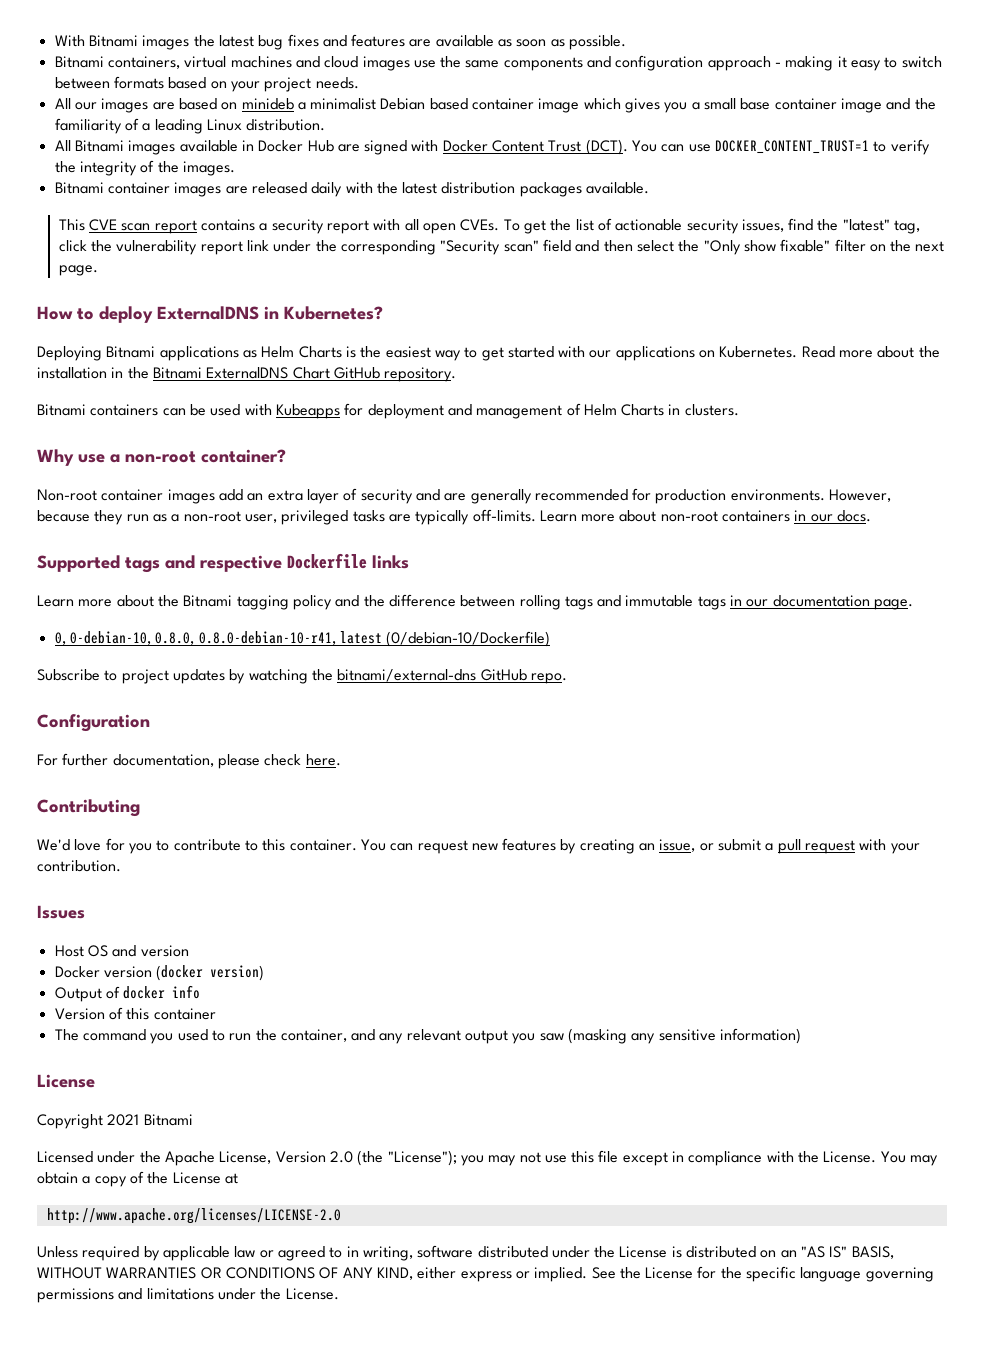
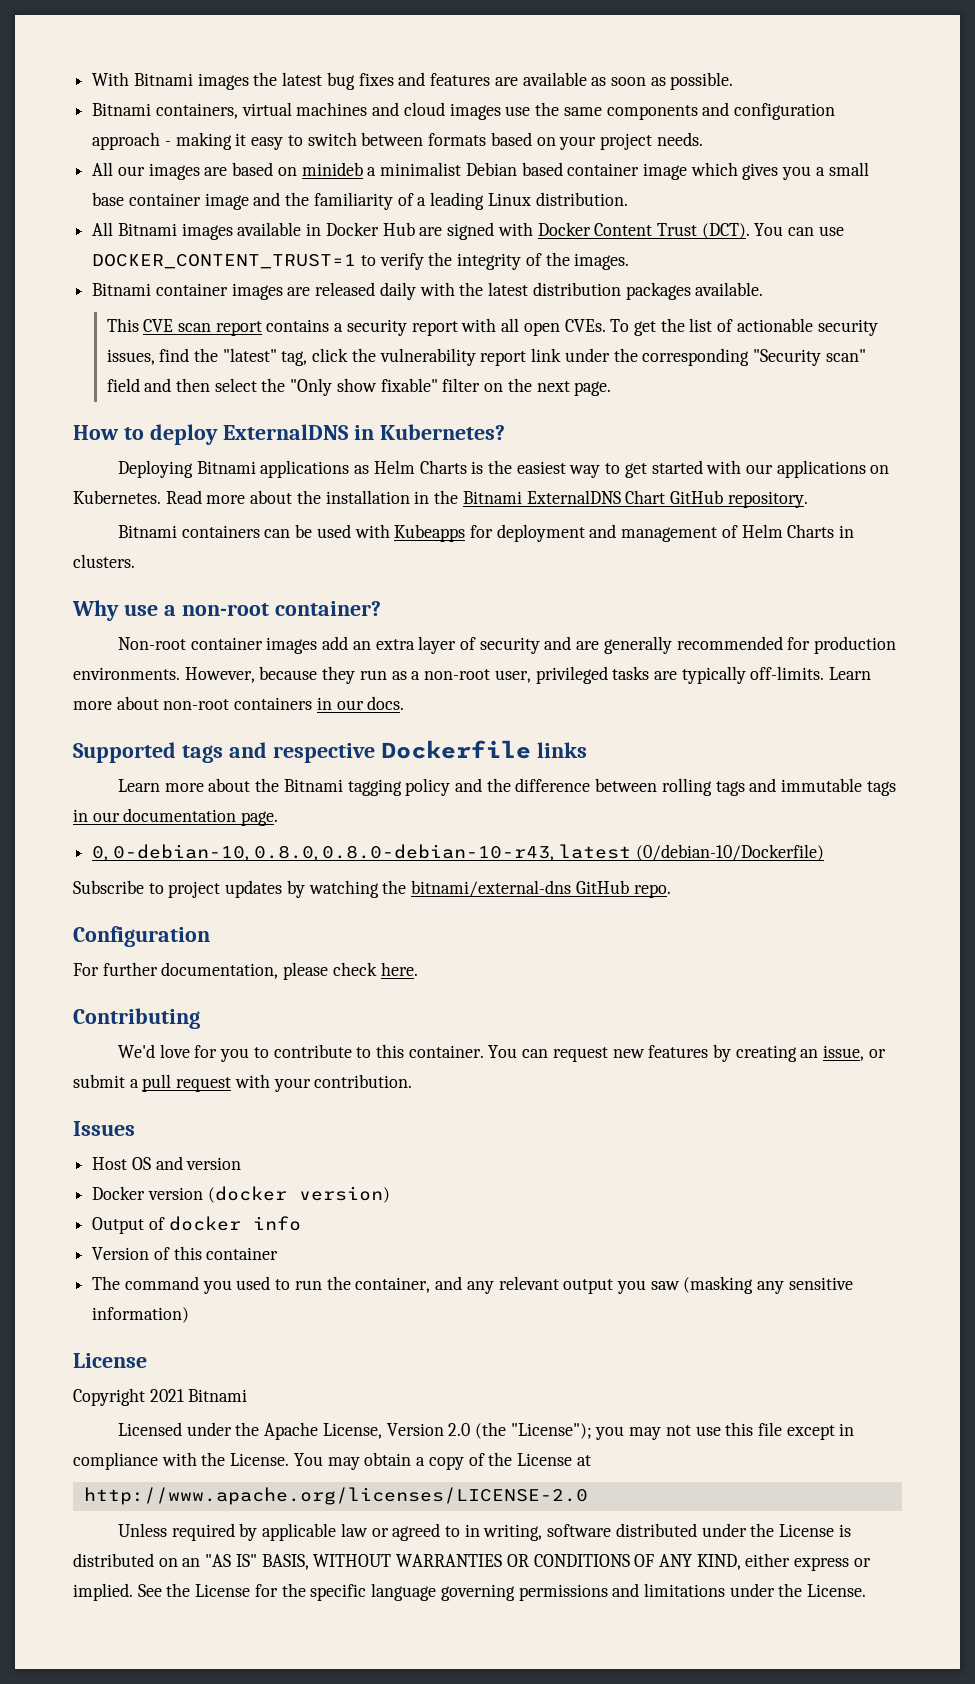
- 0, 0-debian-10, 0.8.0, 0.8.0-debian-10-r41, latest (0/debian-10/Dockerfile)
+ 0, 0-debian-10, 0.8.0, 0.8.0-debian-10-r43, latest (0/debian-10/Dockerfile)

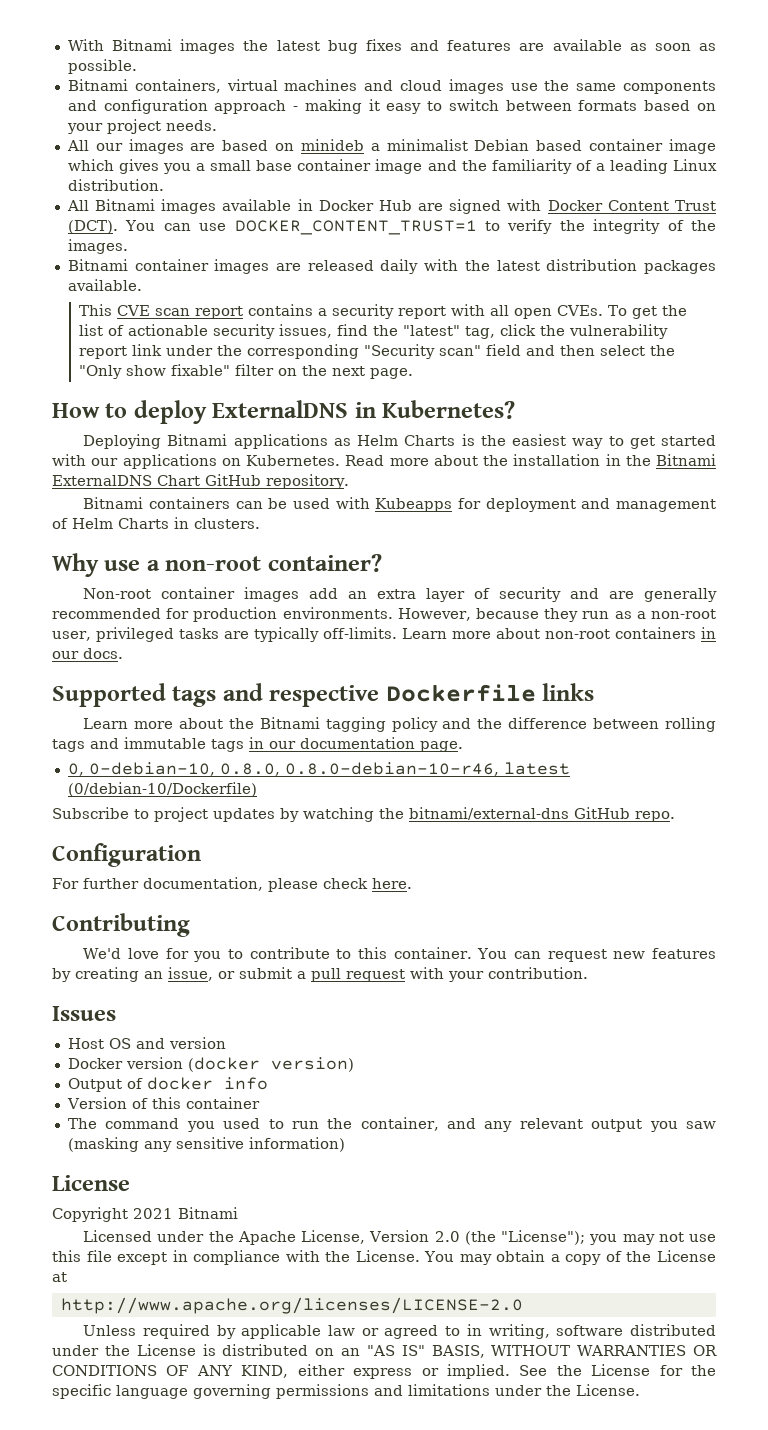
- 0, 0-debian-10, 0.8.0, 0.8.0-debian-10-r43, latest (0/debian-10/Dockerfile)
+ 0, 0-debian-10, 0.8.0, 0.8.0-debian-10-r46, latest (0/debian-10/Dockerfile)

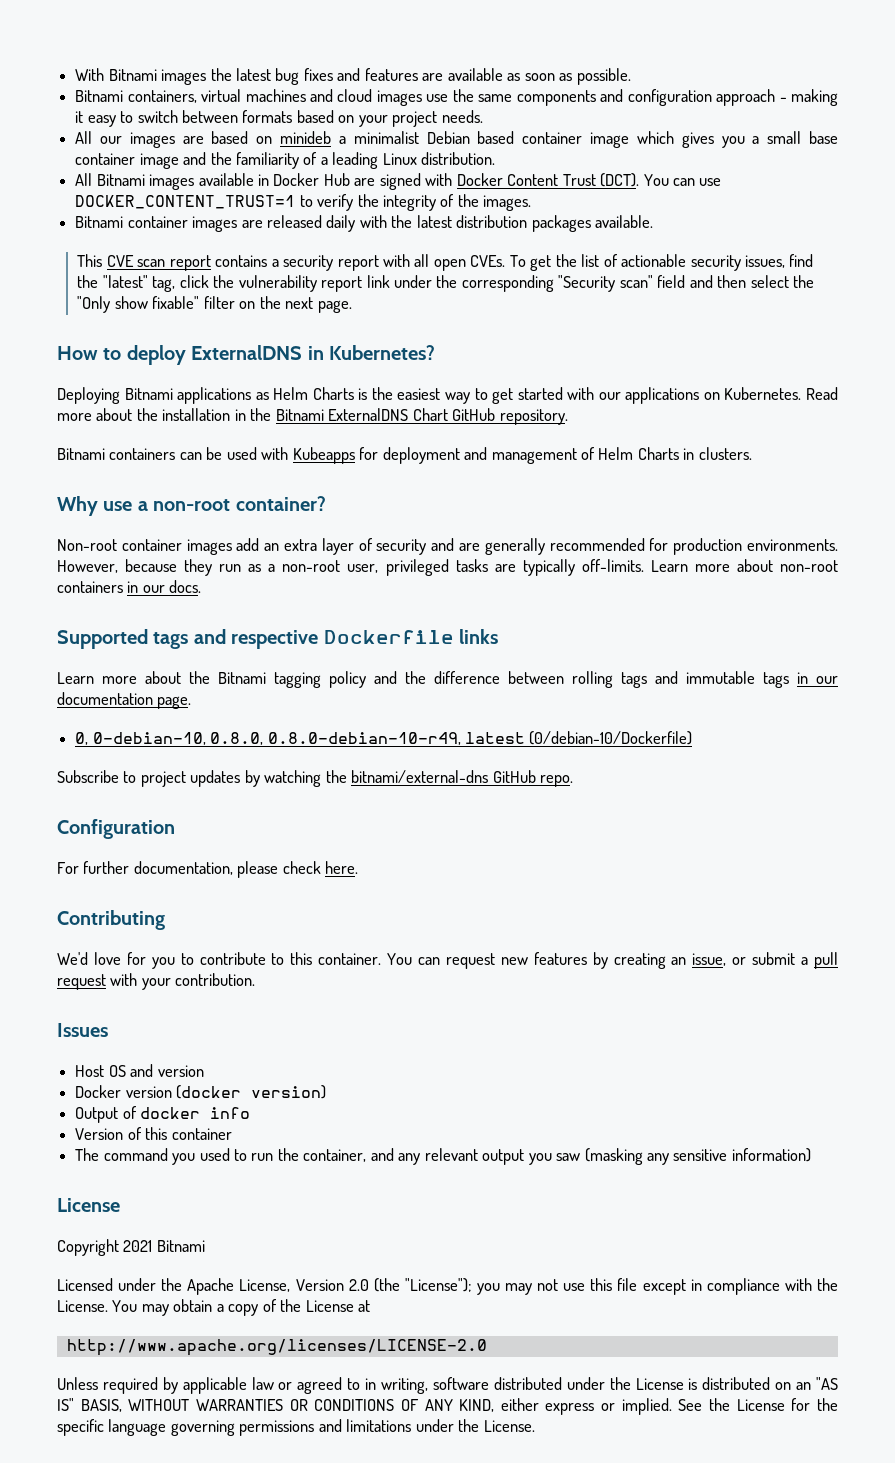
- 0, 0-debian-10, 0.8.0, 0.8.0-debian-10-r46, latest (0/debian-10/Dockerfile)
+ 0, 0-debian-10, 0.8.0, 0.8.0-debian-10-r49, latest (0/debian-10/Dockerfile)

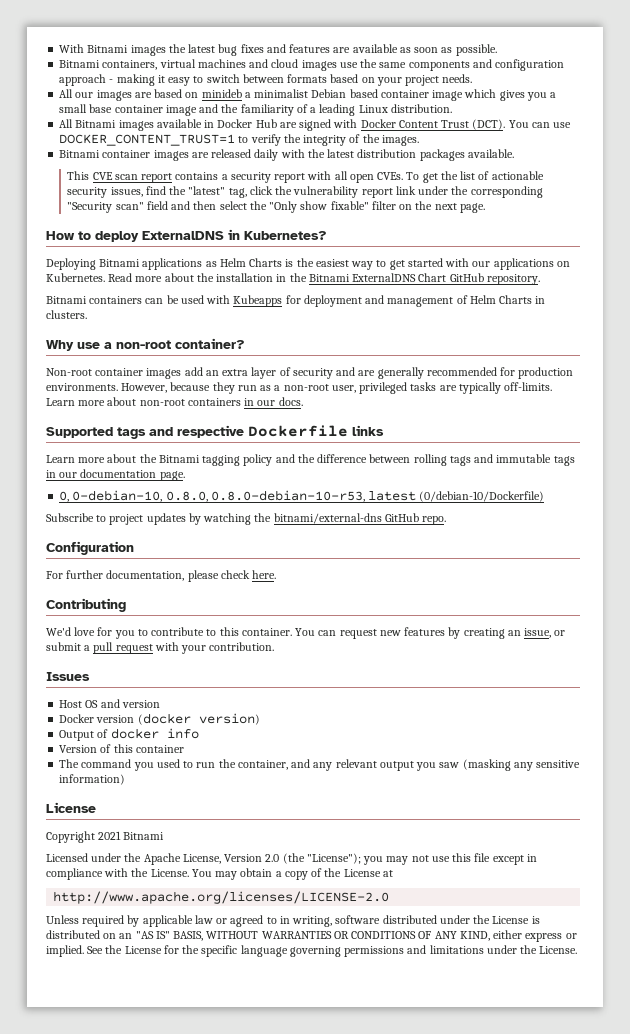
- 0, 0-debian-10, 0.8.0, 0.8.0-debian-10-r49, latest (0/debian-10/Dockerfile)
+ 0, 0-debian-10, 0.8.0, 0.8.0-debian-10-r53, latest (0/debian-10/Dockerfile)

